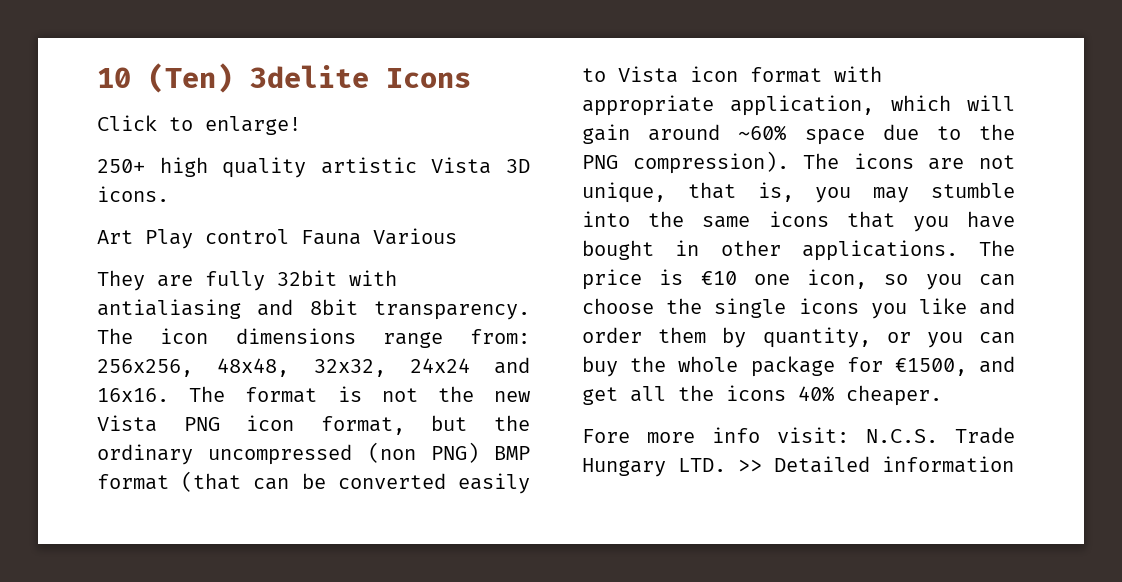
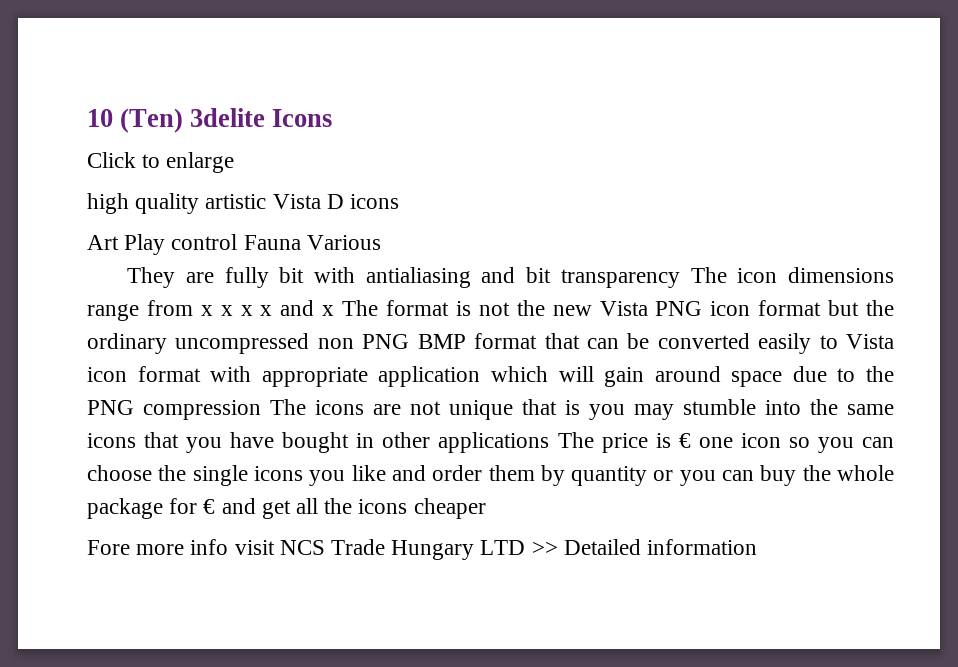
- Click to enlarge!
- 250+ high quality artistic Vista 3D icons.
+ Click to enlarge
+ high quality artistic Vista D icons
- They are fully 32bit with antialiasing and 8bit transparency. The icon dimensions range from: 256x256, 48x48, 32x32, 24x24 and 16x16. The format is not the new Vista PNG icon format, but the ordinary uncompressed (non PNG) BMP format (that can be converted easily to Vista icon format with appropriate application, which will gain around ~60% space due to the PNG compression). The icons are not unique, that is, you may stumble into the same icons that you have bought in other applications. The price is €10 one icon, so you can choose the single icons you like and order them by quantity, or you can buy the whole package for €1500, and get all the icons 40% cheaper.
+ They are fully bit with antialiasing and bit transparency The icon dimensions range from x x x x and x The format is not the new Vista PNG icon format but the ordinary uncompressed non PNG BMP format that can be converted easily to Vista icon format with appropriate application which will gain around space due to the PNG compression The icons are not unique that is you may stumble into the same icons that you have bought in other applications The price is € one icon so you can choose the single icons you like and order them by quantity or you can buy the whole package for € and get all the icons cheaper
- Fore more info visit: N.C.S. Trade Hungary LTD. >> Detailed information
+ Fore more info visit NCS Trade Hungary LTD >> Detailed information

